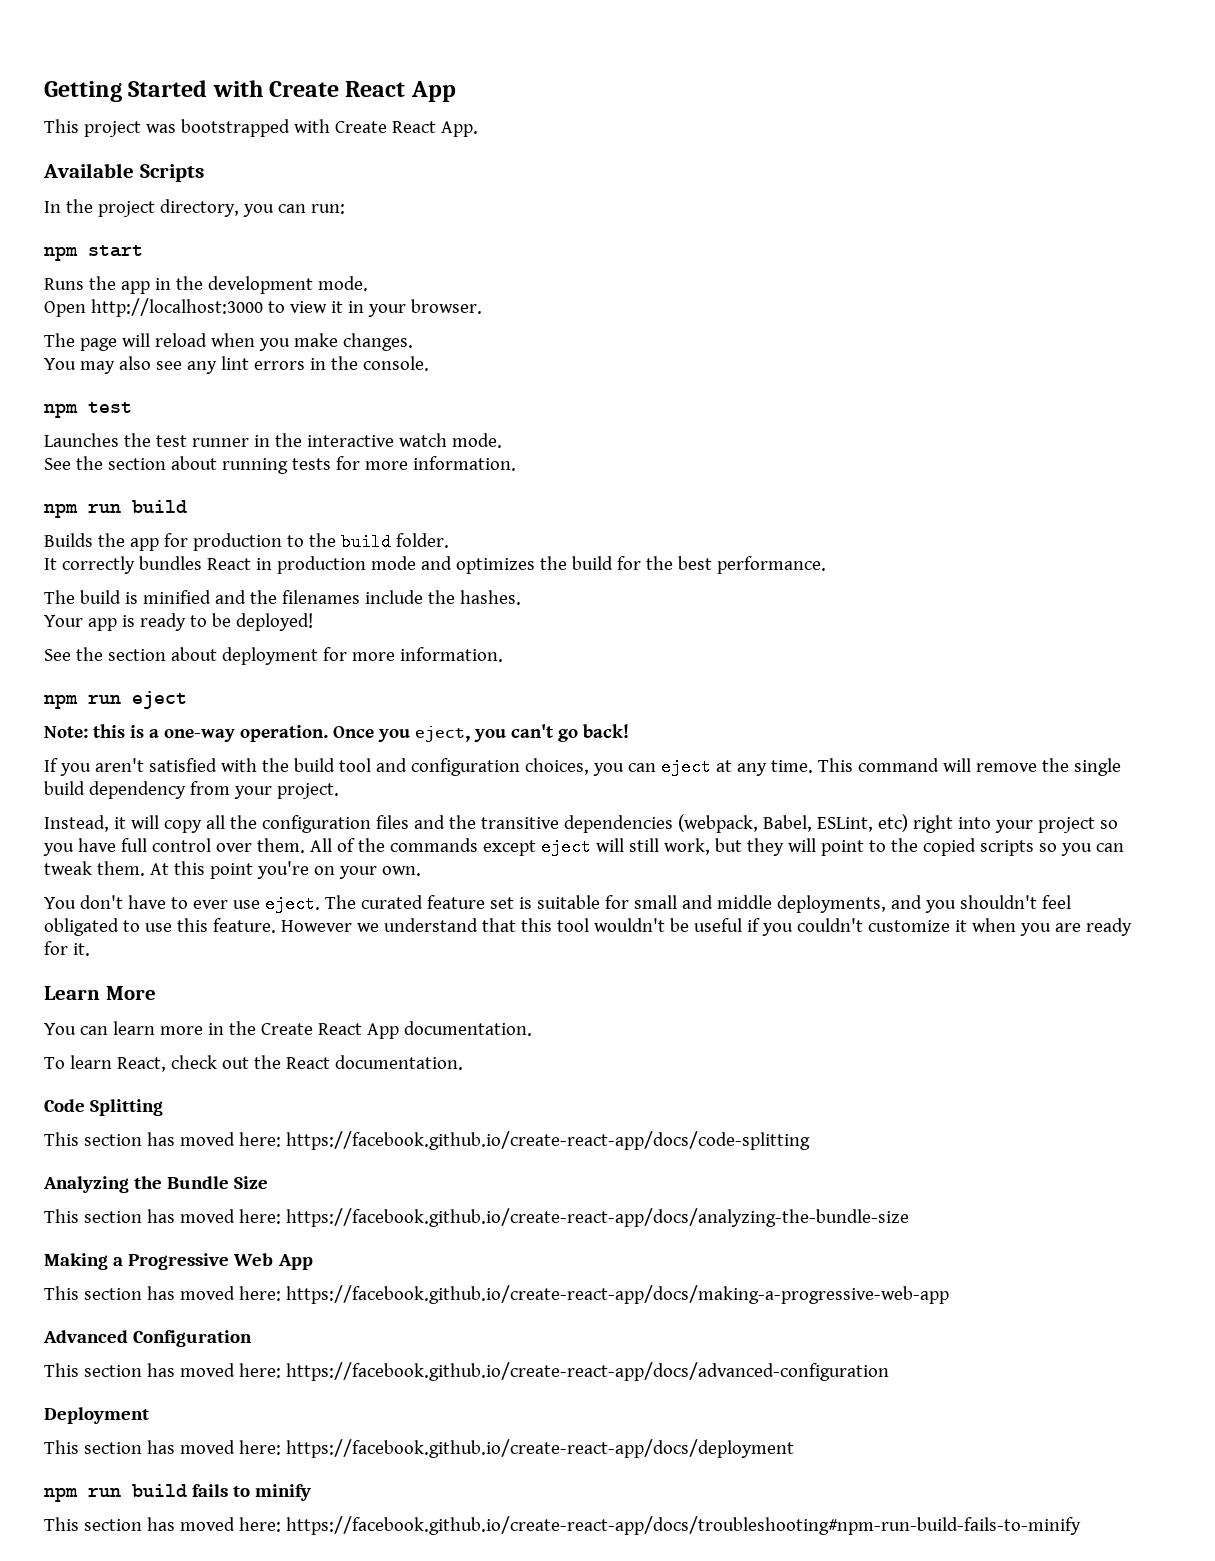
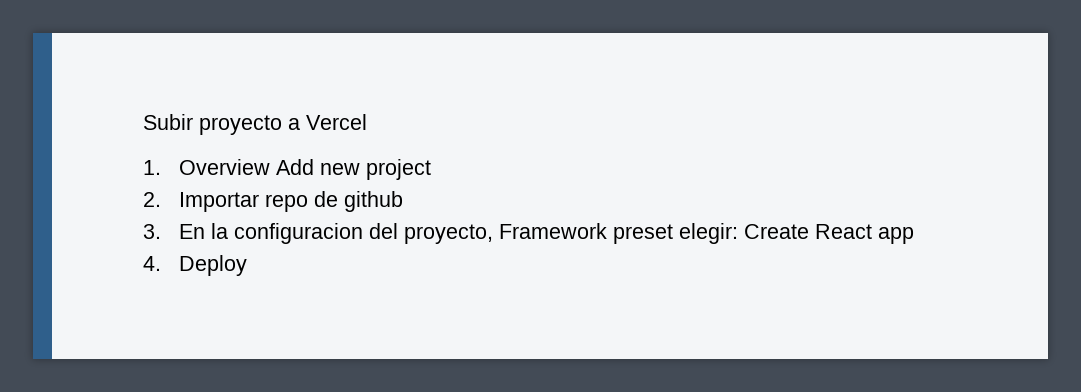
- Getting Started with Create React App
- This project was bootstrapped with Create React App.
- Available Scripts
- In the project directory, you can run:
- npm start
- Runs the app in the development mode.
- Open http://localhost:3000 to view it in your browser.
- The page will reload when you make changes.
- You may also see any lint errors in the console.
- npm test
- Launches the test runner in the interactive watch mode.
- See the section about running tests for more information.
- npm run build
- Builds the app for production to the build folder.
- It correctly bundles React in production mode and optimizes the build for the best performance.
- The build is minified and the filenames include the hashes.
- Your app is ready to be deployed!
- See the section about deployment for more information.
- npm run eject
- Note: this is a one-way operation. Once you eject, you can't go back!
- If you aren't satisfied with the build tool and configuration choices, you can eject at any time. This command will remove the single build dependency from your project.
- Instead, it will copy all the configuration files and the transitive dependencies (webpack, Babel, ESLint, etc) right into your project so you have full control over them. All of the commands except eject will still work, but they will point to the copied scripts so you can tweak them. At this point you're on your own.
- You don't have to ever use eject. The curated feature set is suitable for small and middle deployments, and you shouldn't feel obligated to use this feature. However we understand that this tool wouldn't be useful if you couldn't customize it when you are ready for it.
- Learn More
- You can learn more in the Create React App documentation.
- To learn React, check out the React documentation.
- Code Splitting
- This section has moved here: https://facebook.github.io/create-react-app/docs/code-splitting
- Analyzing the Bundle Size
- This section has moved here: https://facebook.github.io/create-react-app/docs/analyzing-the-bundle-size
- Making a Progressive Web App
- This section has moved here: https://facebook.github.io/create-react-app/docs/making-a-progressive-web-app
- Advanced Configuration
- This section has moved here: https://facebook.github.io/create-react-app/docs/advanced-configuration
- Deployment
- This section has moved here: https://facebook.github.io/create-react-app/docs/deployment
- npm run build fails to minify
- This section has moved here: https://facebook.github.io/create-react-app/docs/troubleshooting#npm-run-build-fails-to-minify
+ Subir proyecto a Vercel
+ 1. Overview Add new project
+ 2. Importar repo de github
+ 3. En la configuracion del proyecto, Framework preset elegir: Create React app
+ 4. Deploy

